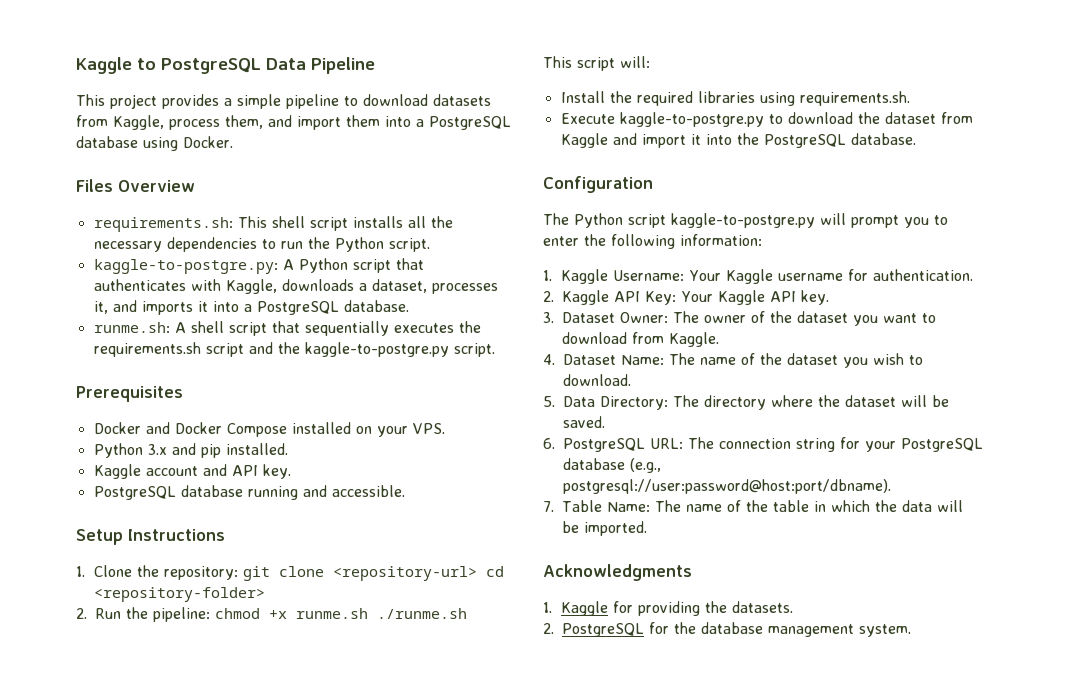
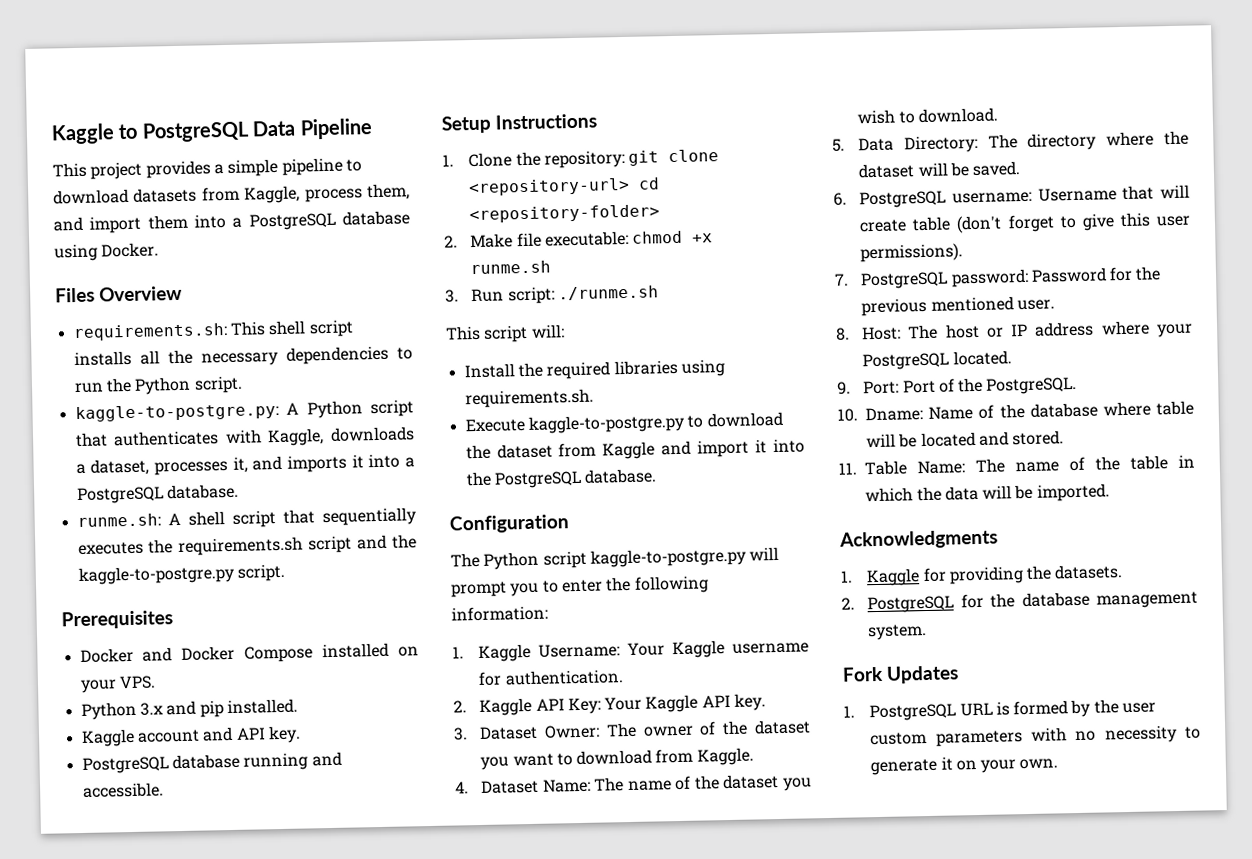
- 2. Run the pipeline: chmod +x runme.sh ./runme.sh
+ 2. Make file executable: chmod +x runme.sh
+ 3. Run script: ./runme.sh
- 6. PostgreSQL URL: The connection string for your PostgreSQL database (e.g., postgresql://user:password@host:port/dbname).
- 7. Table Name: The name of the table in which the data will be imported.
+ 6. PostgreSQL username: Username that will create table (don't forget to give this user permissions).
+ 7. PostgreSQL password: Password for the previous mentioned user.
+ 8. Host: The host or IP address where your PostgreSQL located.
+ 9. Port: Port of the PostgreSQL.
+ 10. Dname: Name of the database where table will be located and stored.
+ 11. Table Name: The name of the table in which the data will be imported.
+ Fork Updates
+ 1. PostgreSQL URL is formed by the user custom parameters with no necessity to generate it on your own.

